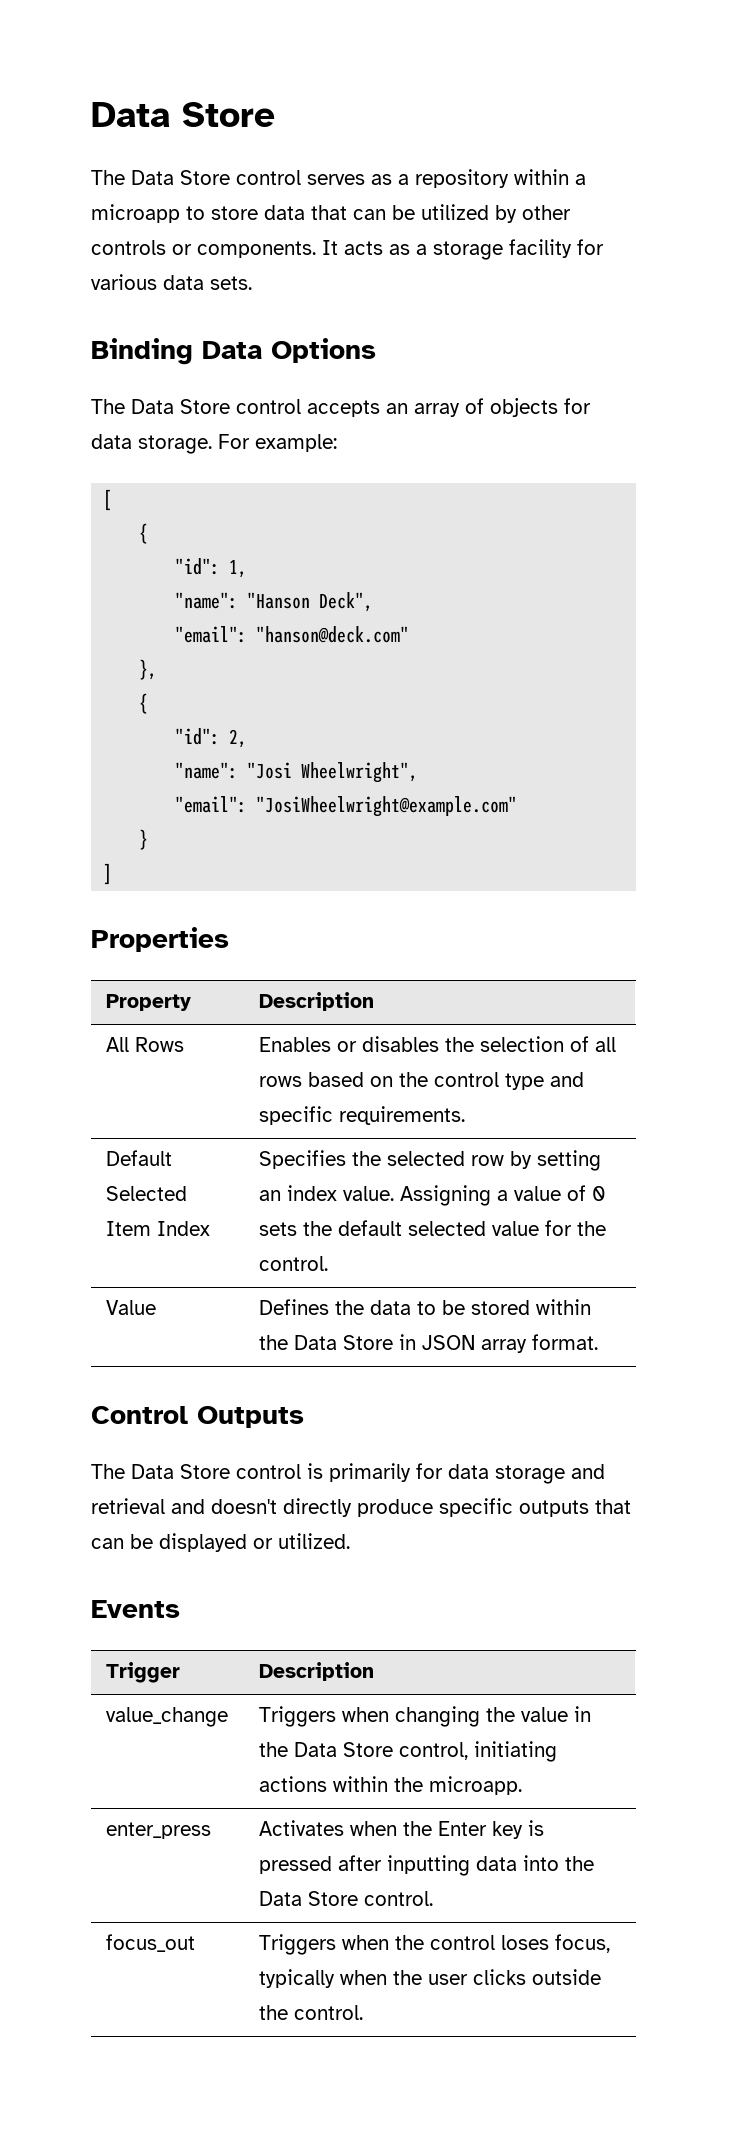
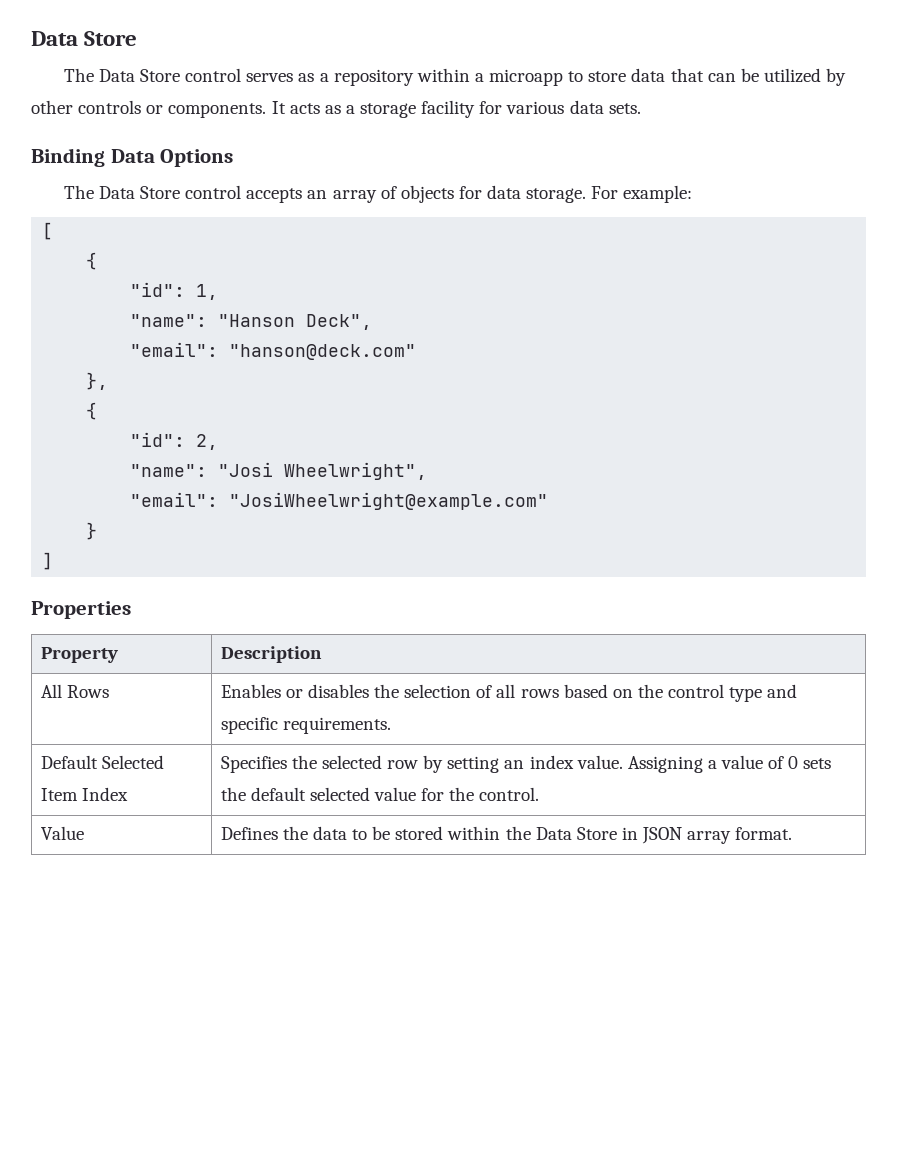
- Control Outputs
- The Data Store control is primarily for data storage and retrieval and doesn't directly produce specific outputs that can be displayed or utilized.
- Events
- Trigger | Description
- value_change | Triggers when changing the value in the Data Store control, initiating actions within the microapp.
- enter_press | Activates when the Enter key is pressed after inputting data into the Data Store control.
- focus_out | Triggers when the control loses focus, typically when the user clicks outside the control.

